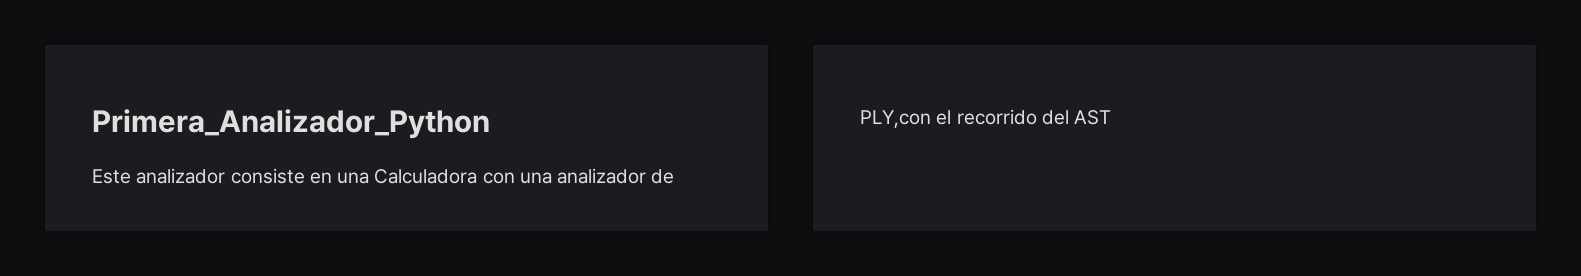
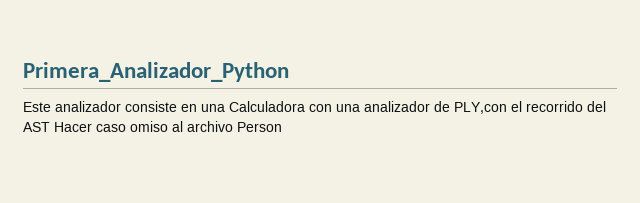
- Este analizador consiste en una Calculadora con una analizador de PLY,con el recorrido del AST
+ Este analizador consiste en una Calculadora con una analizador de PLY,con el recorrido del AST Hacer caso omiso al archivo Person

